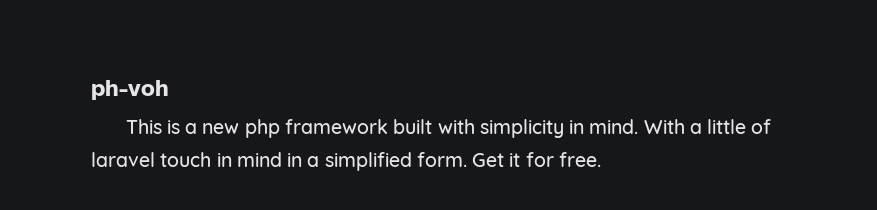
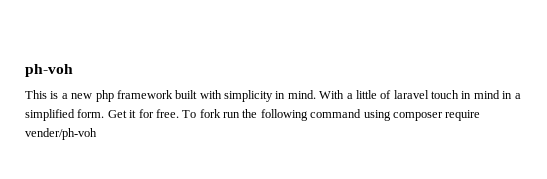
+ To fork run the following command using composer require vender/ph-voh

